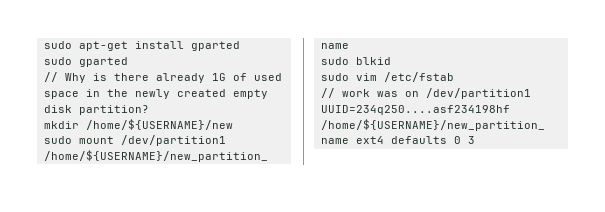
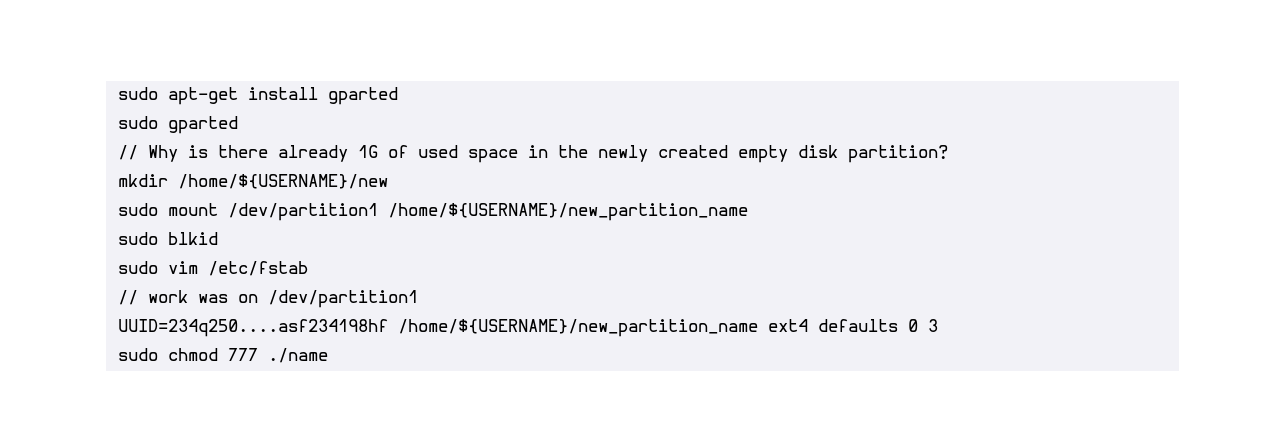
+ sudo chmod 777 ./name

